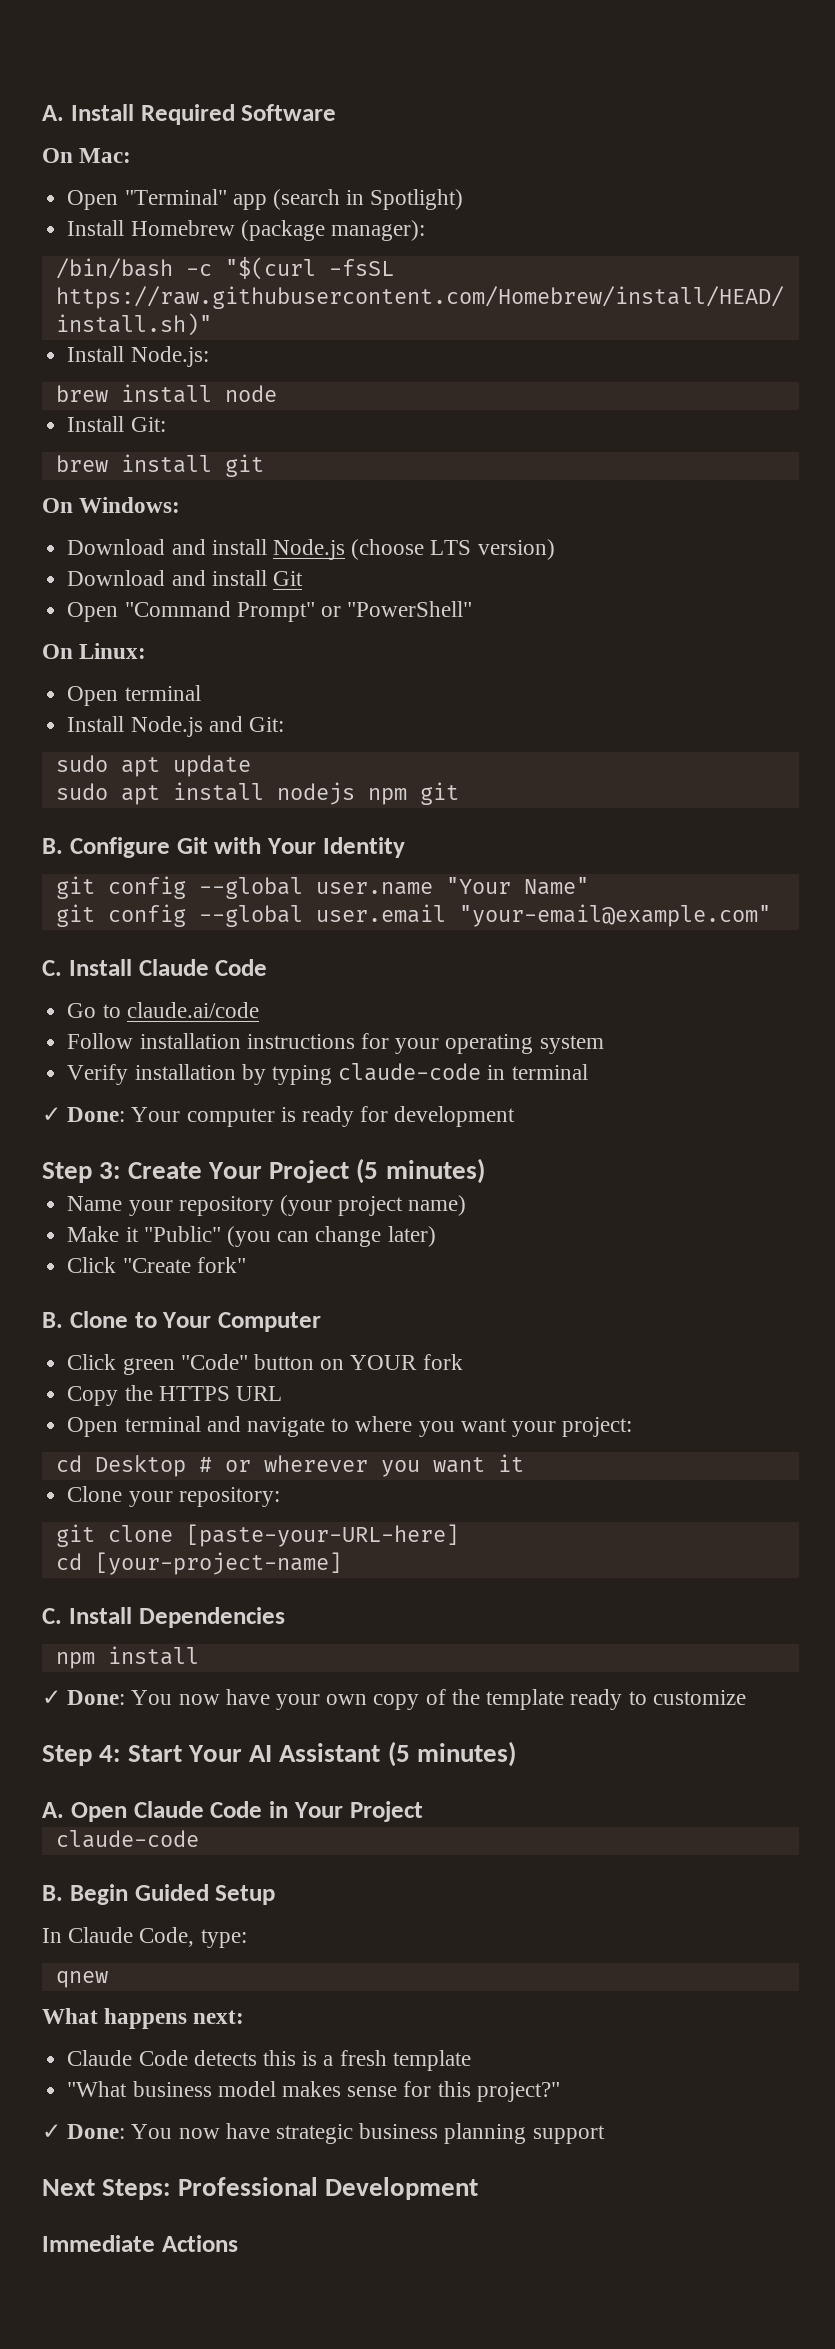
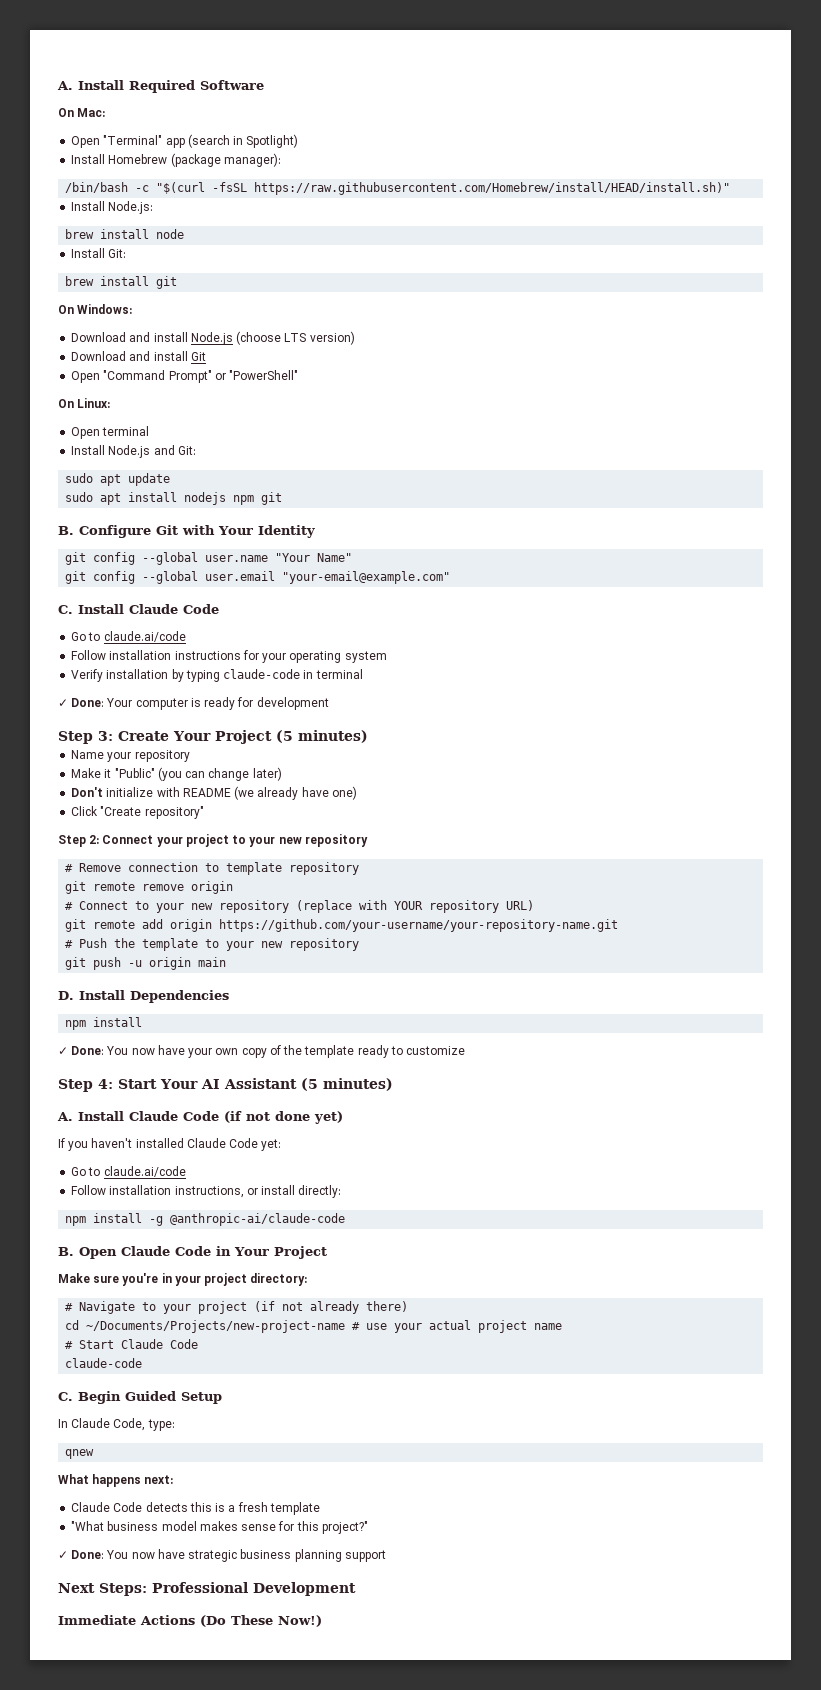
- Name your repository (your project name)
+ Name your repository
- Click "Create fork"
- B. Clone to Your Computer
- Click green "Code" button on YOUR fork
- Copy the HTTPS URL
- Open terminal and navigate to where you want your project:
- cd Desktop # or wherever you want it
- Clone your repository:
- git clone [paste-your-URL-here]
- cd [your-project-name]
- C. Install Dependencies
+ Don't initialize with README (we already have one)
+ Click "Create repository"
+ Step 2: Connect your project to your new repository
+ # Remove connection to template repository
+ git remote remove origin
+ # Connect to your new repository (replace with YOUR repository URL)
+ git remote add origin https://github.com/your-username/your-repository-name.git
+ # Push the template to your new repository
+ git push -u origin main
+ D. Install Dependencies
- A. Open Claude Code in Your Project
+ A. Install Claude Code (if not done yet)
+ If you haven't installed Claude Code yet:
+ Go to claude.ai/code
+ Follow installation instructions, or install directly:
+ npm install -g @anthropic-ai/claude-code
+ B. Open Claude Code in Your Project
+ Make sure you're in your project directory:
+ # Navigate to your project (if not already there)
+ cd ~/Documents/Projects/new-project-name # use your actual project name
+ # Start Claude Code
- B. Begin Guided Setup
+ C. Begin Guided Setup
- Immediate Actions
+ Immediate Actions (Do These Now!)

